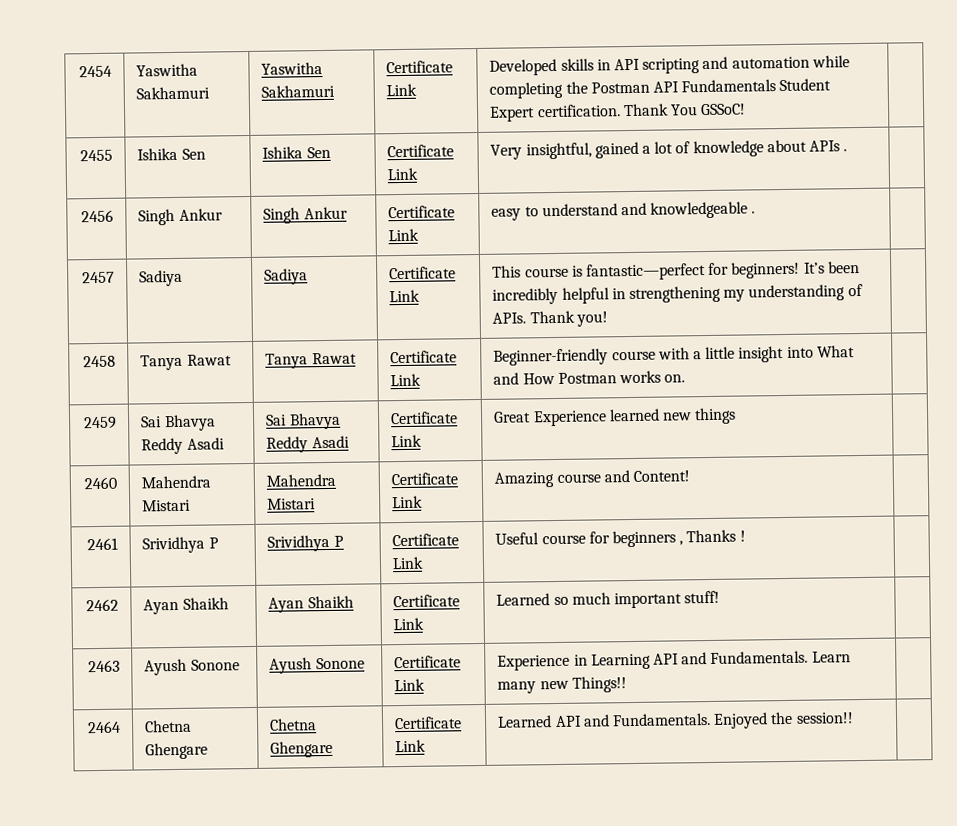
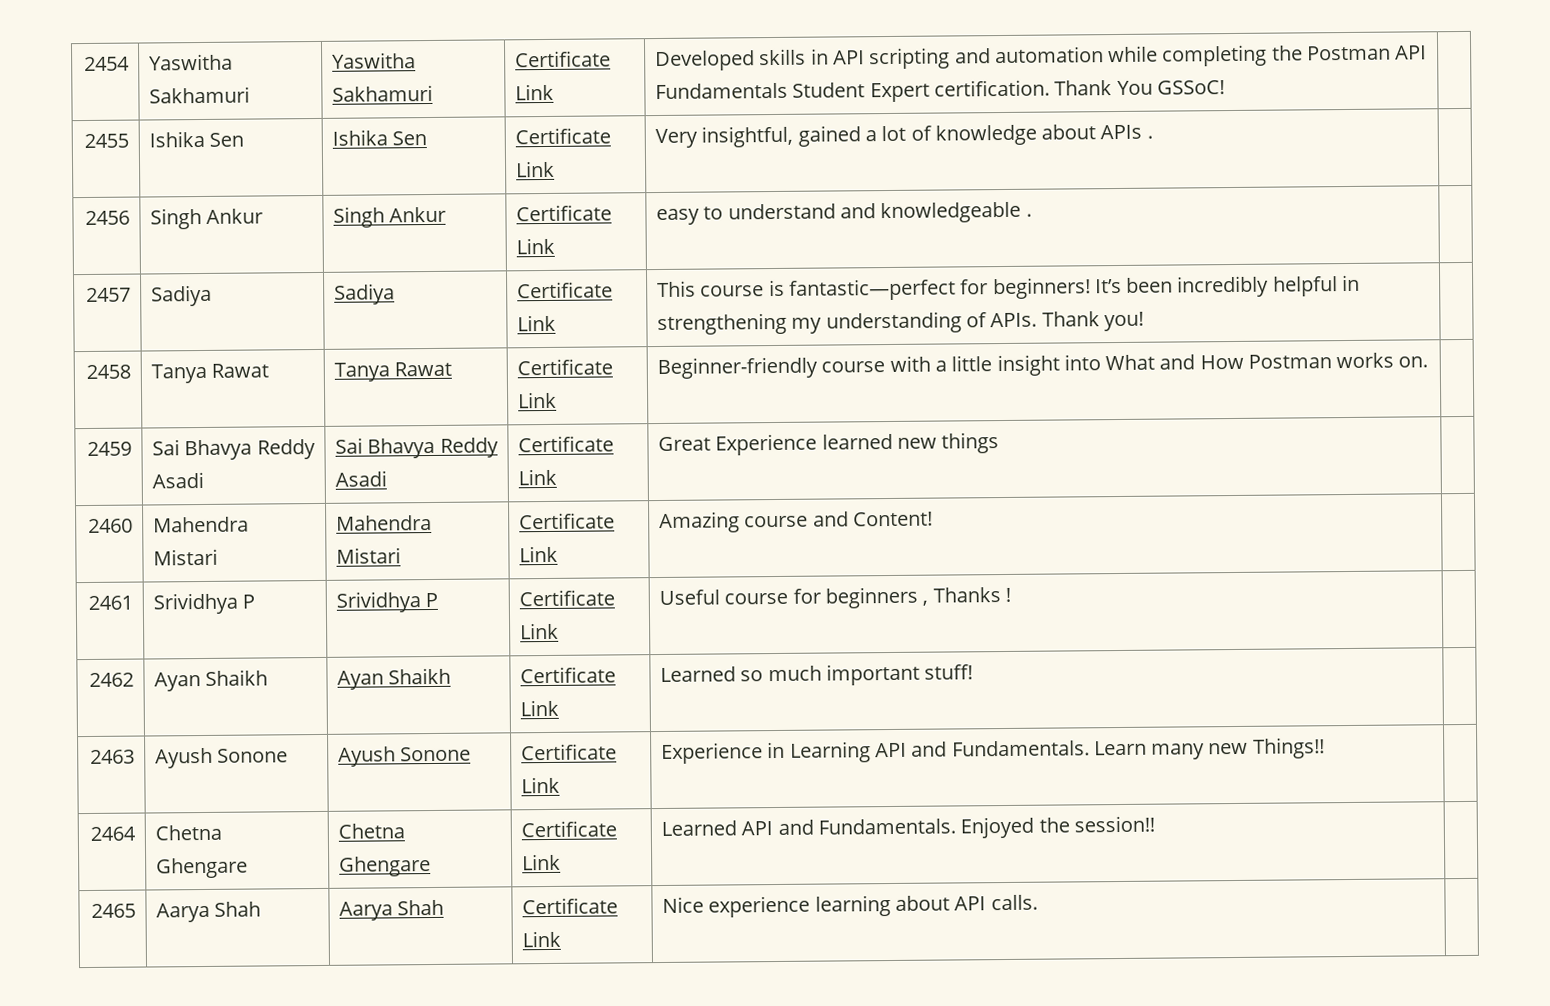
+ 2465 | Aarya Shah | Aarya Shah | Certificate Link | Nice experience learning about API calls. |

